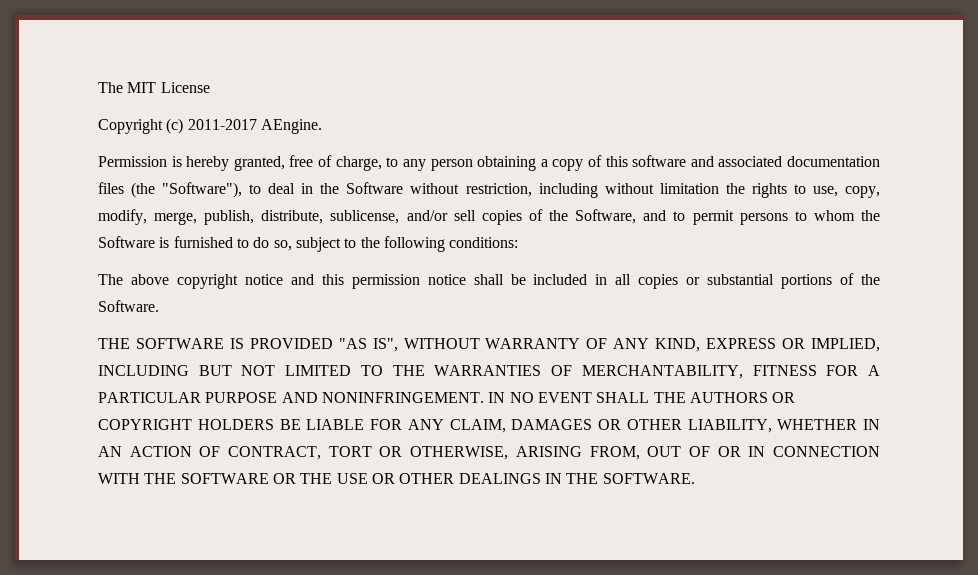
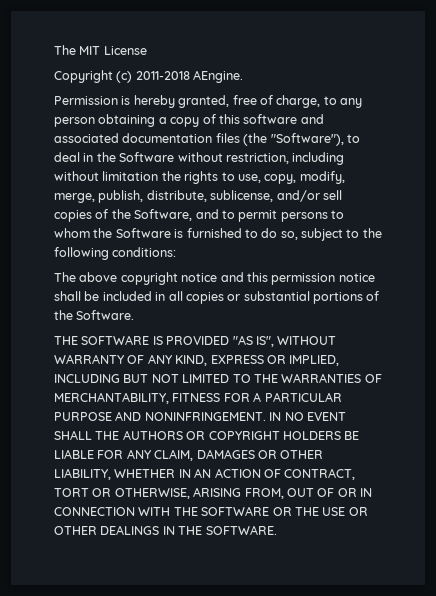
- Copyright (c) 2011-2017 AEngine.
+ Copyright (c) 2011-2018 AEngine.

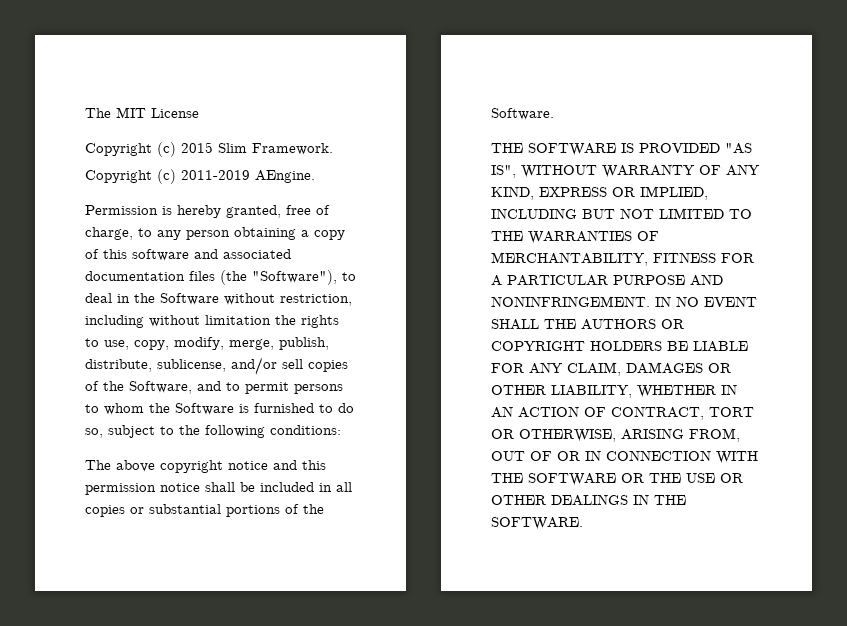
- Copyright (c) 2011-2018 AEngine.
+ Copyright (c) 2015 Slim Framework.
+ Copyright (c) 2011-2019 AEngine.

